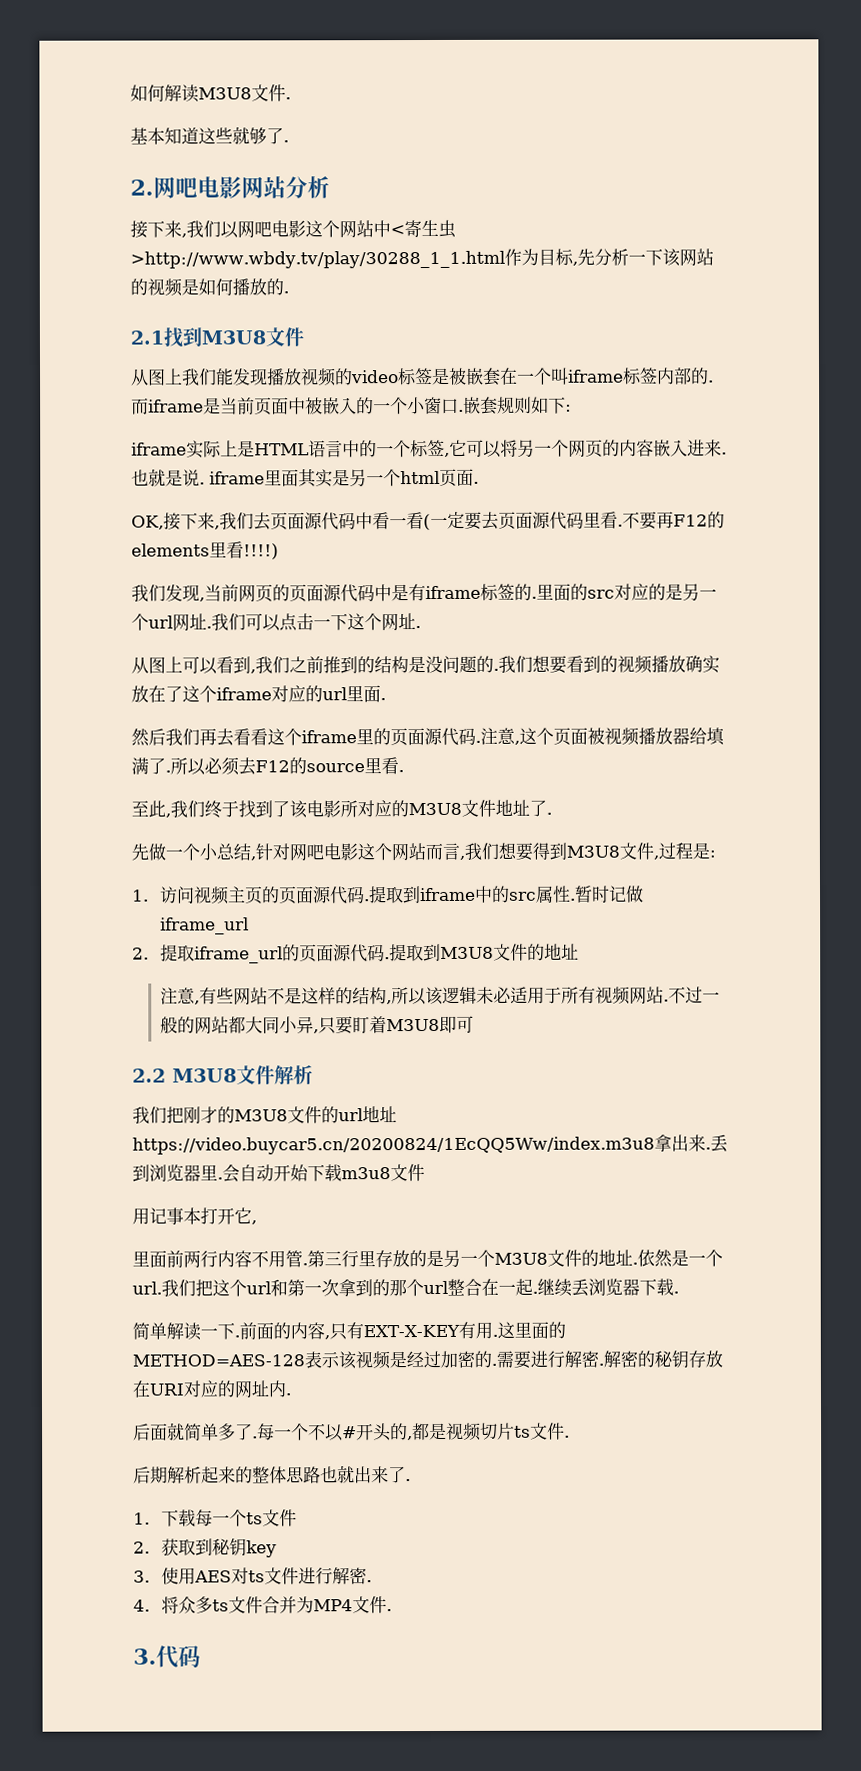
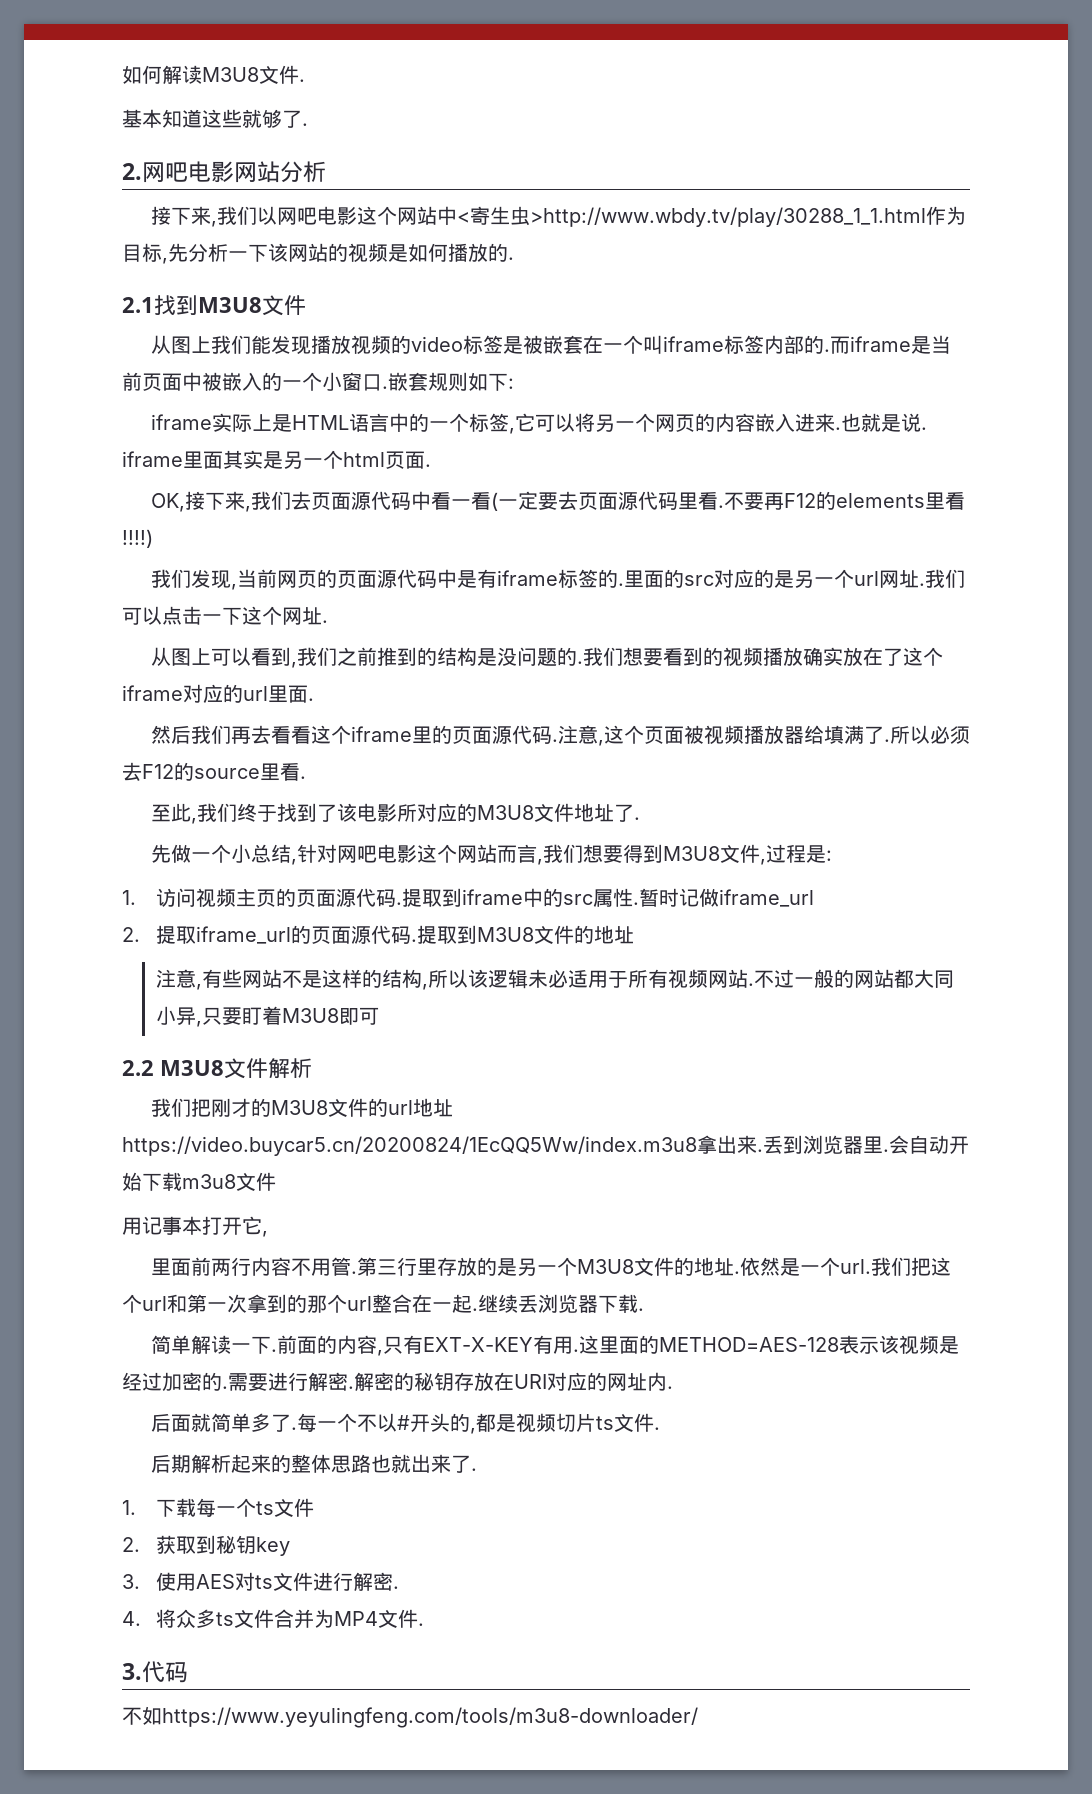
+ 不如https://www.yeyulingfeng.com/tools/m3u8-downloader/

